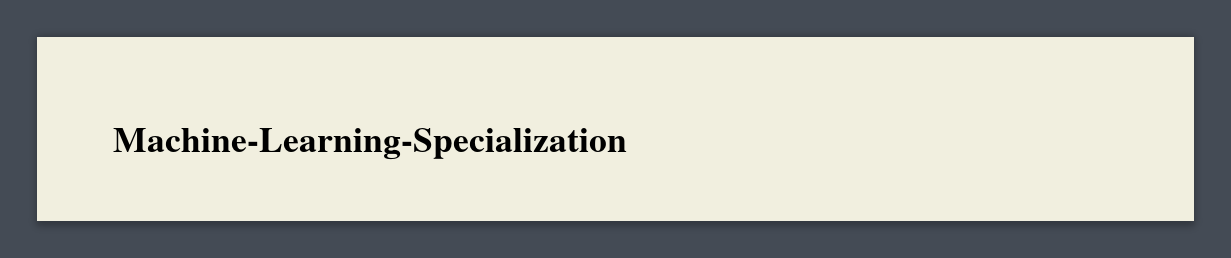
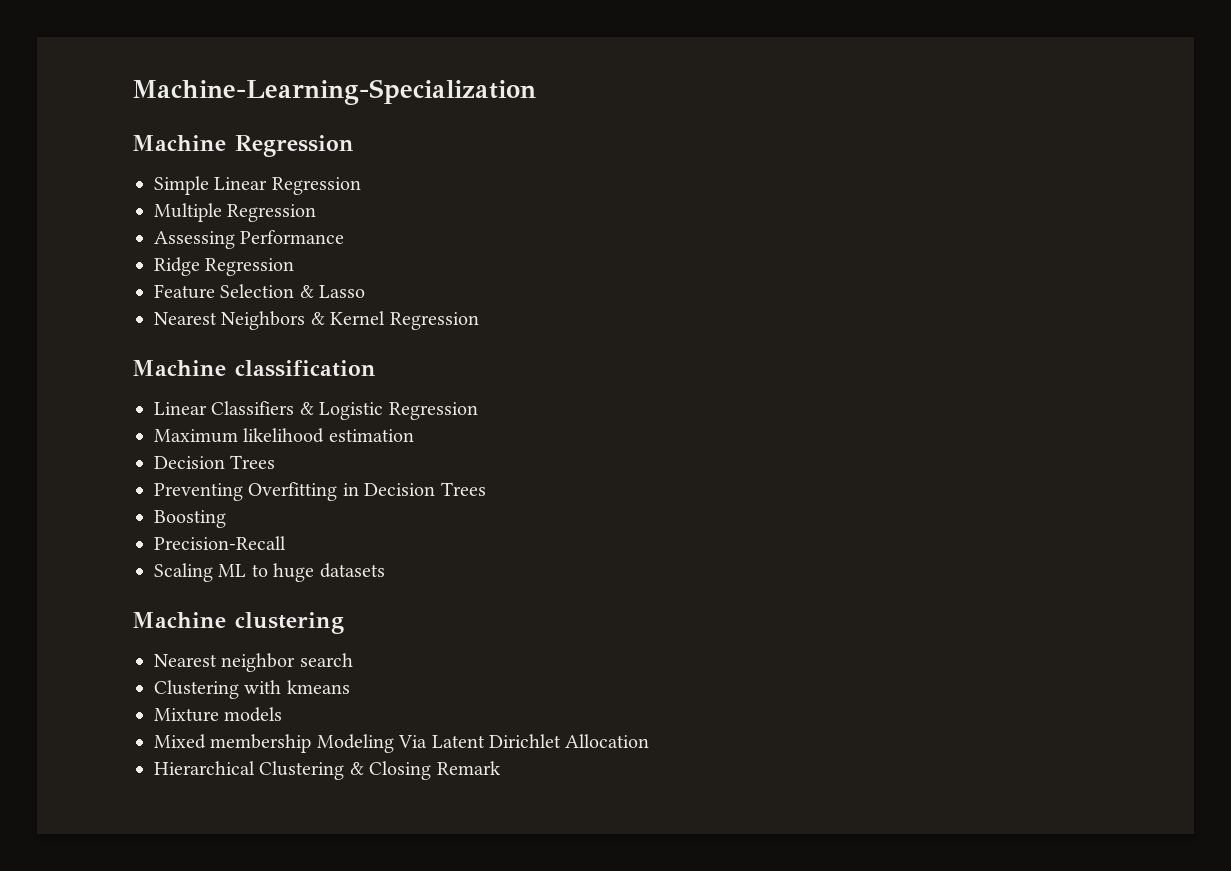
+ Machine Regression
+ Simple Linear Regression
+ Multiple Regression
+ Assessing Performance
+ Ridge Regression
+ Feature Selection & Lasso
+ Nearest Neighbors & Kernel Regression
+ Machine classification
+ Linear Classifiers & Logistic Regression
+ Maximum likelihood estimation
+ Decision Trees
+ Preventing Overfitting in Decision Trees
+ Boosting
+ Precision-Recall
+ Scaling ML to huge datasets
+ Machine clustering
+ Nearest neighbor search
+ Clustering with kmeans
+ Mixture models
+ Mixed membership Modeling Via Latent Dirichlet Allocation
+ Hierarchical Clustering & Closing Remark

